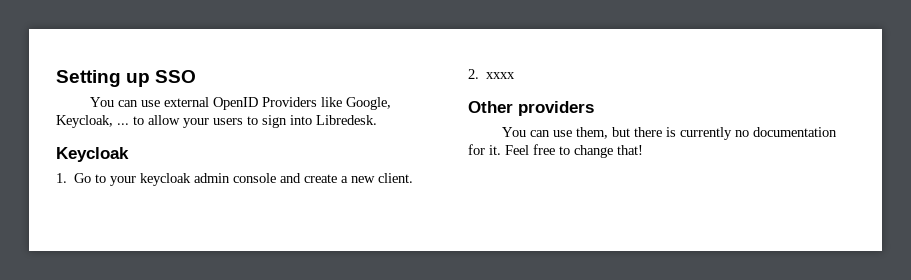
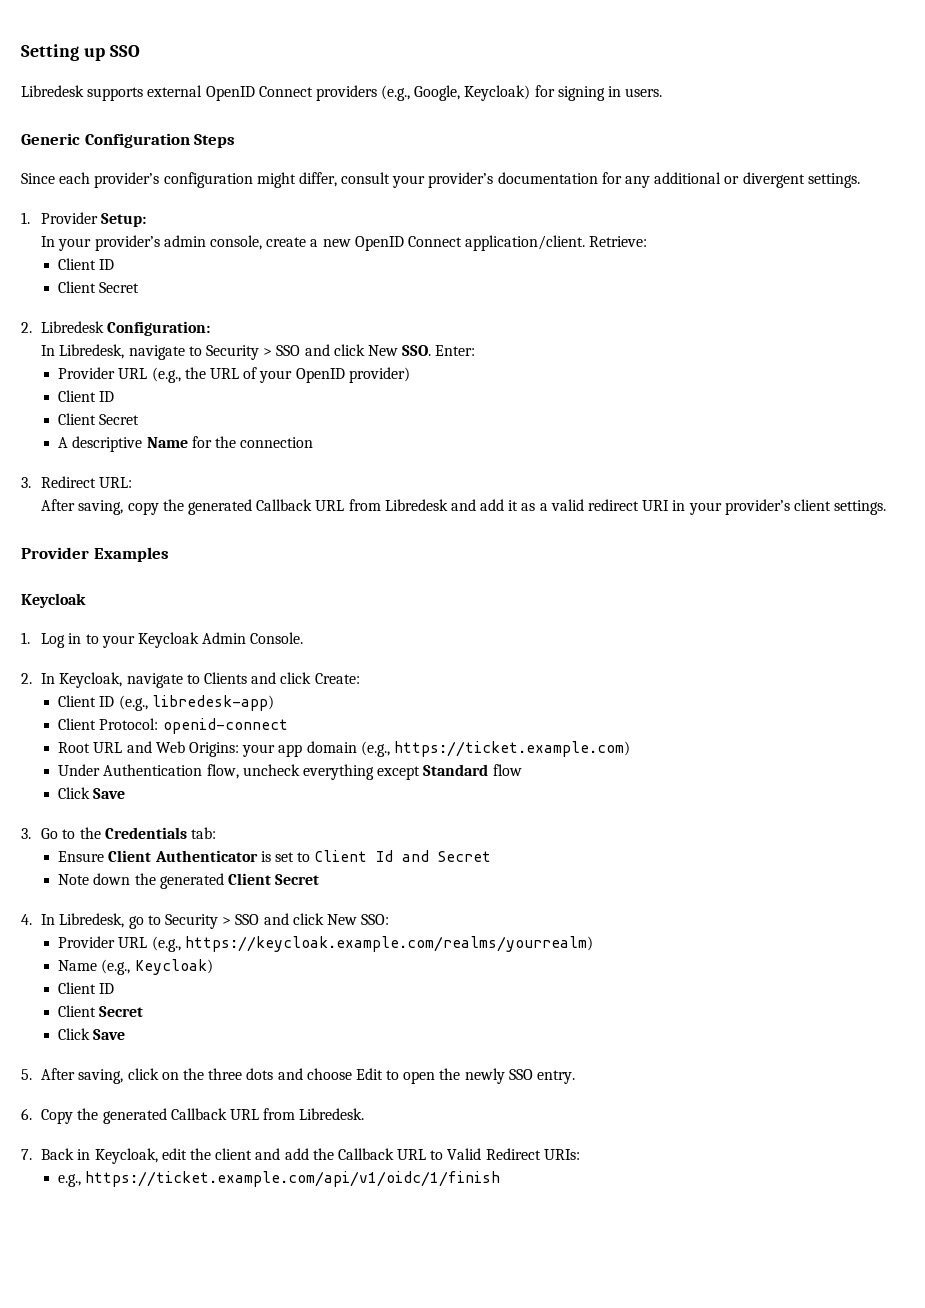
- You can use external OpenID Providers like Google, Keycloak, ... to allow your users to sign into Libredesk.
+ Libredesk supports external OpenID Connect providers (e.g., Google, Keycloak) for signing in users.
+ Generic Configuration Steps
+ Since each provider’s configuration might differ, consult your provider’s documentation for any additional or divergent settings.
+ 1. Provider Setup:
+ In your provider’s admin console, create a new OpenID Connect application/client. Retrieve:
+ Client ID
+ Client Secret
+ 2. Libredesk Configuration:
+ In Libredesk, navigate to Security > SSO and click New SSO. Enter:
+ Provider URL (e.g., the URL of your OpenID provider)
+ Client ID
+ Client Secret
+ A descriptive Name for the connection
+ 3. Redirect URL:
+ After saving, copy the generated Callback URL from Libredesk and add it as a valid redirect URI in your provider’s client settings.
+ Provider Examples
  Keycloak
- 1. Go to your keycloak admin console and create a new client.
- 2. xxxx
- Other providers
- You can use them, but there is currently no documentation for it. Feel free to change that!
+ 1. Log in to your Keycloak Admin Console.
+ 2. In Keycloak, navigate to Clients and click Create:
+ Client ID (e.g., libredesk-app)
+ Client Protocol: openid-connect
+ Root URL and Web Origins: your app domain (e.g., https://ticket.example.com)
+ Under Authentication flow, uncheck everything except Standard flow
+ Click Save
+ 3. Go to the Credentials tab:
+ Ensure Client Authenticator is set to Client Id and Secret
+ Note down the generated Client Secret
+ 4. In Libredesk, go to Security > SSO and click New SSO:
+ Provider URL (e.g., https://keycloak.example.com/realms/yourrealm)
+ Name (e.g., Keycloak)
+ Client ID
+ Client Secret
+ Click Save
+ 5. After saving, click on the three dots and choose Edit to open the newly SSO entry.
+ 6. Copy the generated Callback URL from Libredesk.
+ 7. Back in Keycloak, edit the client and add the Callback URL to Valid Redirect URIs:
+ e.g., https://ticket.example.com/api/v1/oidc/1/finish

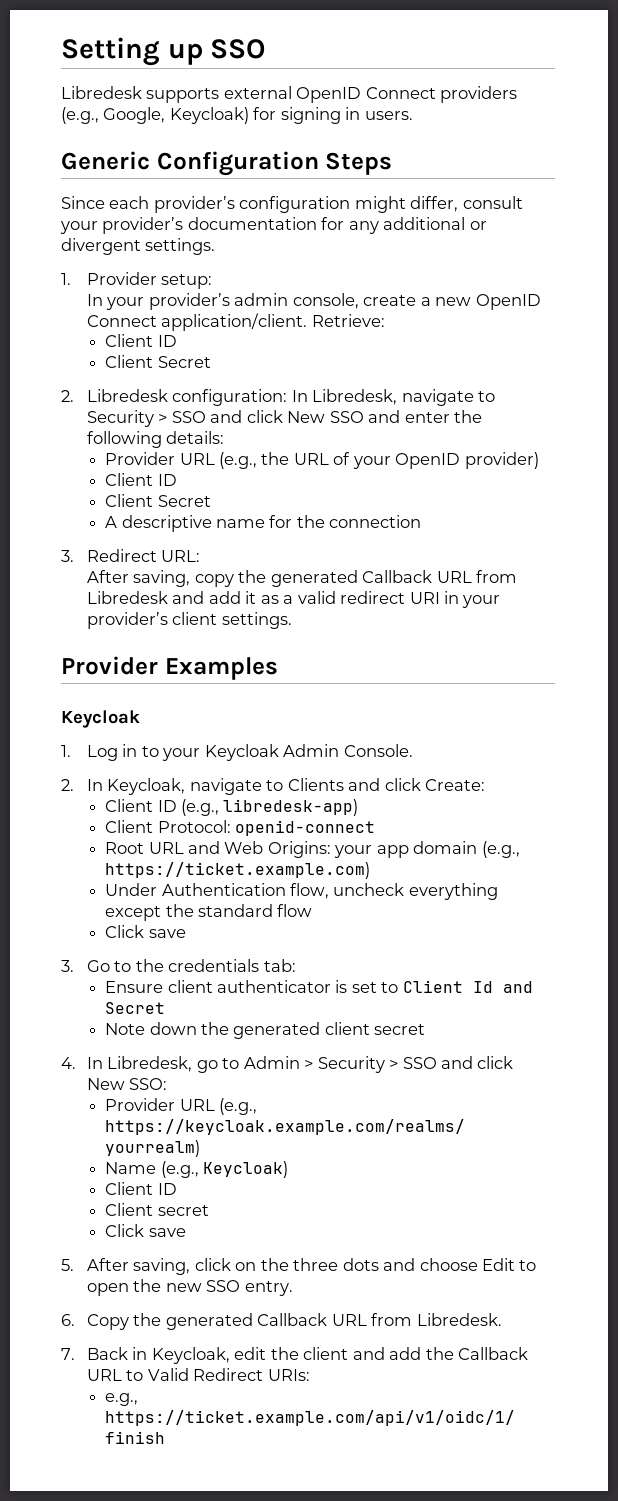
- 1. Provider Setup:
+ 1. Provider setup:
- 2. Libredesk Configuration:
- In Libredesk, navigate to Security > SSO and click New SSO. Enter:
+ 2. Libredesk configuration: In Libredesk, navigate to Security > SSO and click New SSO and enter the following details:
- A descriptive Name for the connection
+ A descriptive name for the connection
- Under Authentication flow, uncheck everything except Standard flow
- Click Save
+ Under Authentication flow, uncheck everything except the standard flow
+ Click save
- 3. Go to the Credentials tab:
+ 3. Go to the credentials tab:
- Ensure Client Authenticator is set to Client Id and Secret
+ Ensure client authenticator is set to Client Id and Secret
- Note down the generated Client Secret
+ Note down the generated client secret
- 4. In Libredesk, go to Security > SSO and click New SSO:
+ 4. In Libredesk, go to Admin > Security > SSO and click New SSO:
  Name (e.g., Keycloak)
  Client ID
- Client Secret
- Click Save
+ Client secret
+ Click save
- 5. After saving, click on the three dots and choose Edit to open the newly SSO entry.
+ 5. After saving, click on the three dots and choose Edit to open the new SSO entry.

